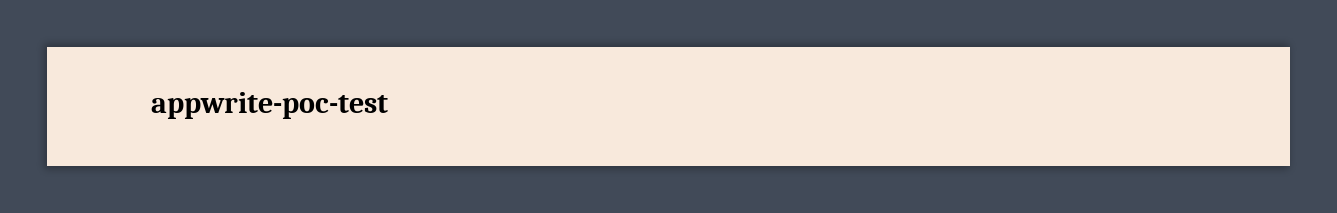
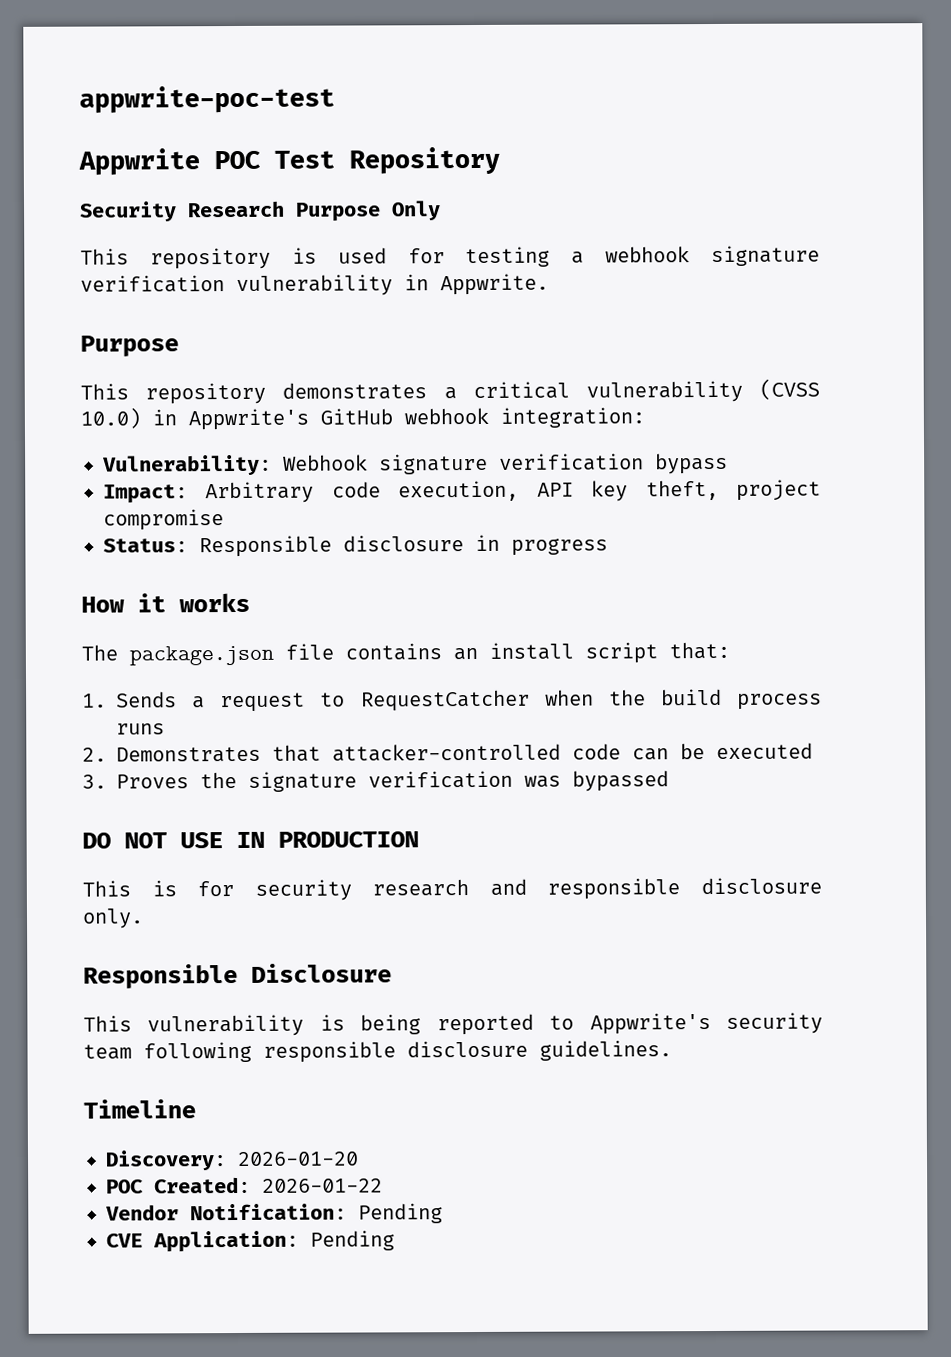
+ Appwrite POC Test Repository
+ Security Research Purpose Only
+ This repository is used for testing a webhook signature verification vulnerability in Appwrite.
+ Purpose
+ This repository demonstrates a critical vulnerability (CVSS 10.0) in Appwrite's GitHub webhook integration:
+ Vulnerability: Webhook signature verification bypass
+ Impact: Arbitrary code execution, API key theft, project compromise
+ Status: Responsible disclosure in progress
+ How it works
+ The package.json file contains an install script that:
+ 1. Sends a request to RequestCatcher when the build process runs
+ 2. Demonstrates that attacker-controlled code can be executed
+ 3. Proves the signature verification was bypassed
+ DO NOT USE IN PRODUCTION
+ This is for security research and responsible disclosure only.
+ Responsible Disclosure
+ This vulnerability is being reported to Appwrite's security team following responsible disclosure guidelines.
+ Timeline
+ Discovery: 2026-01-20
+ POC Created: 2026-01-22
+ Vendor Notification: Pending
+ CVE Application: Pending

